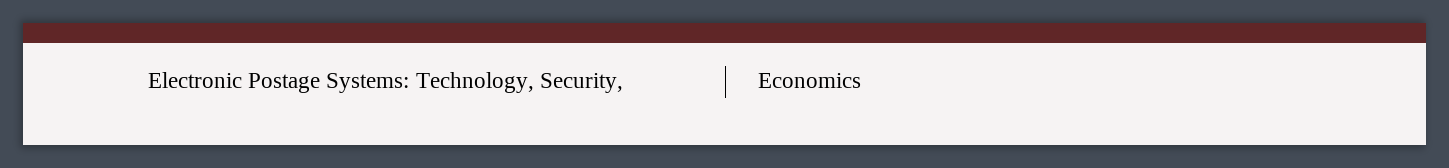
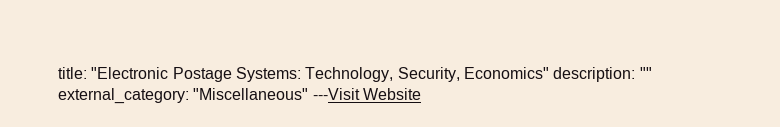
- Electronic Postage Systems: Technology, Security, Economics
+ title: "Electronic Postage Systems: Technology, Security, Economics" description: "" external_category: "Miscellaneous" ---Visit Website

